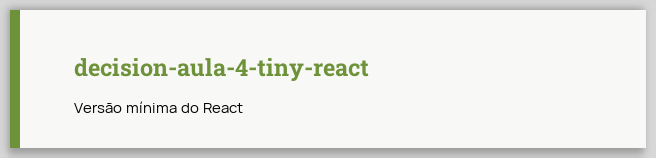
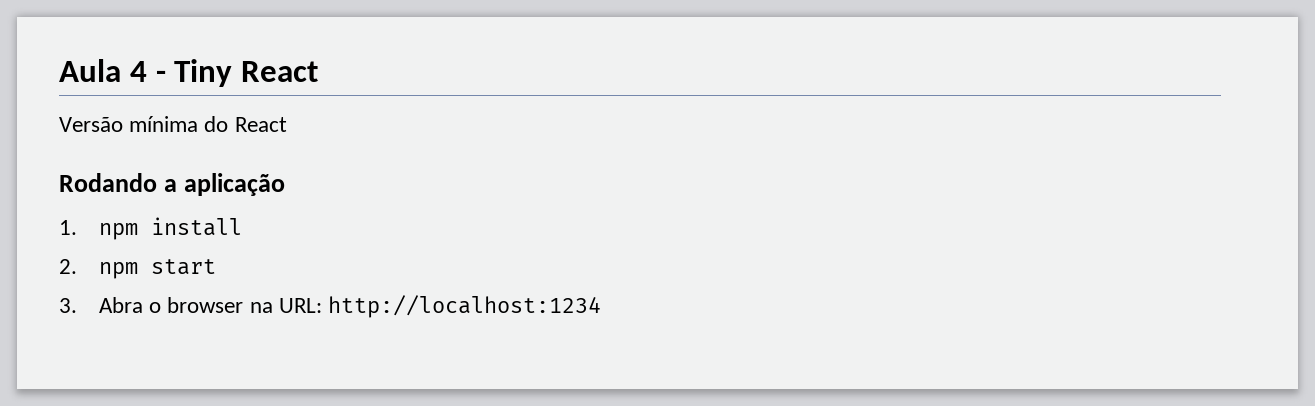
- decision-aula-4-tiny-react
+ Aula 4 - Tiny React
+ Rodando a aplicação
+ 1. npm install
+ 2. npm start
+ 3. Abra o browser na URL: http://localhost:1234

